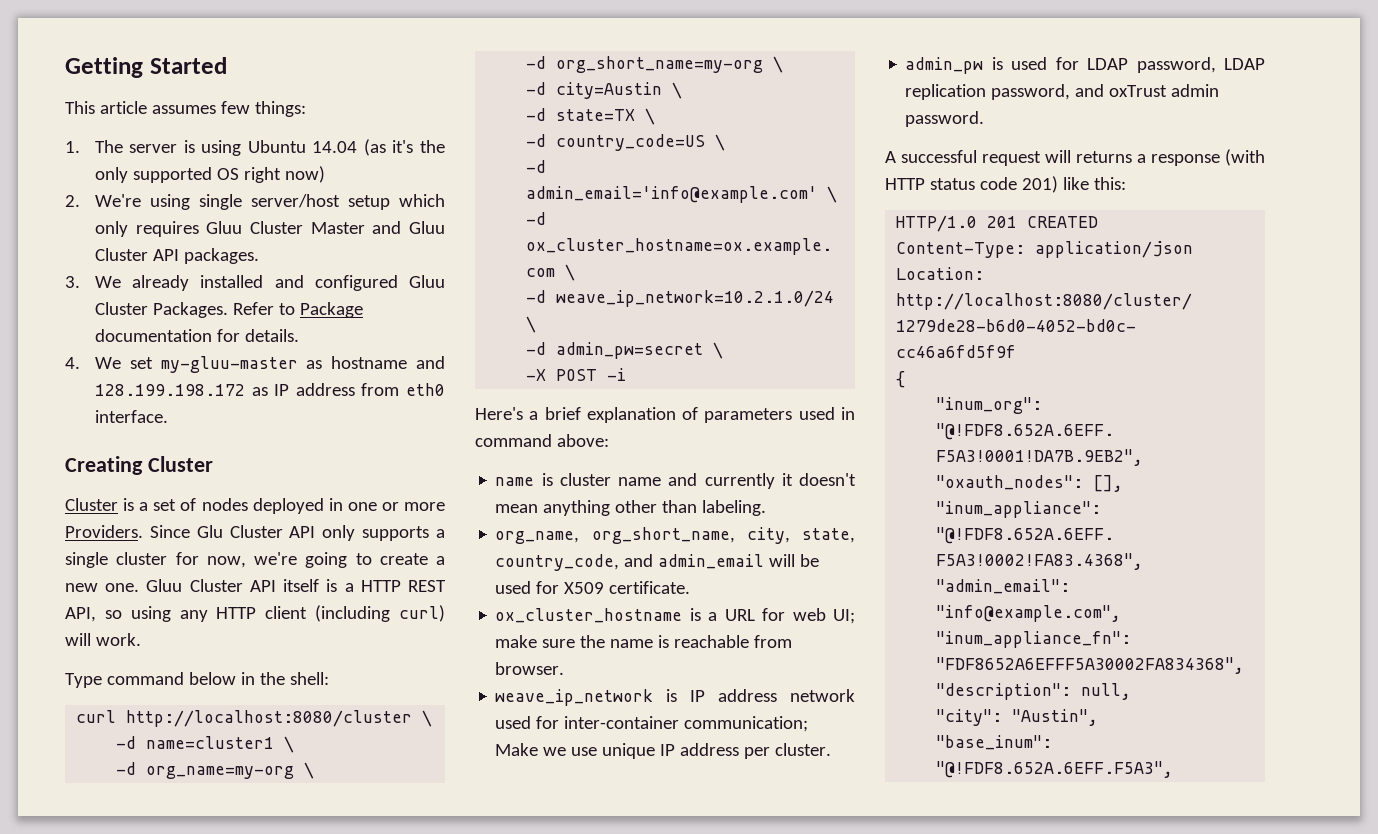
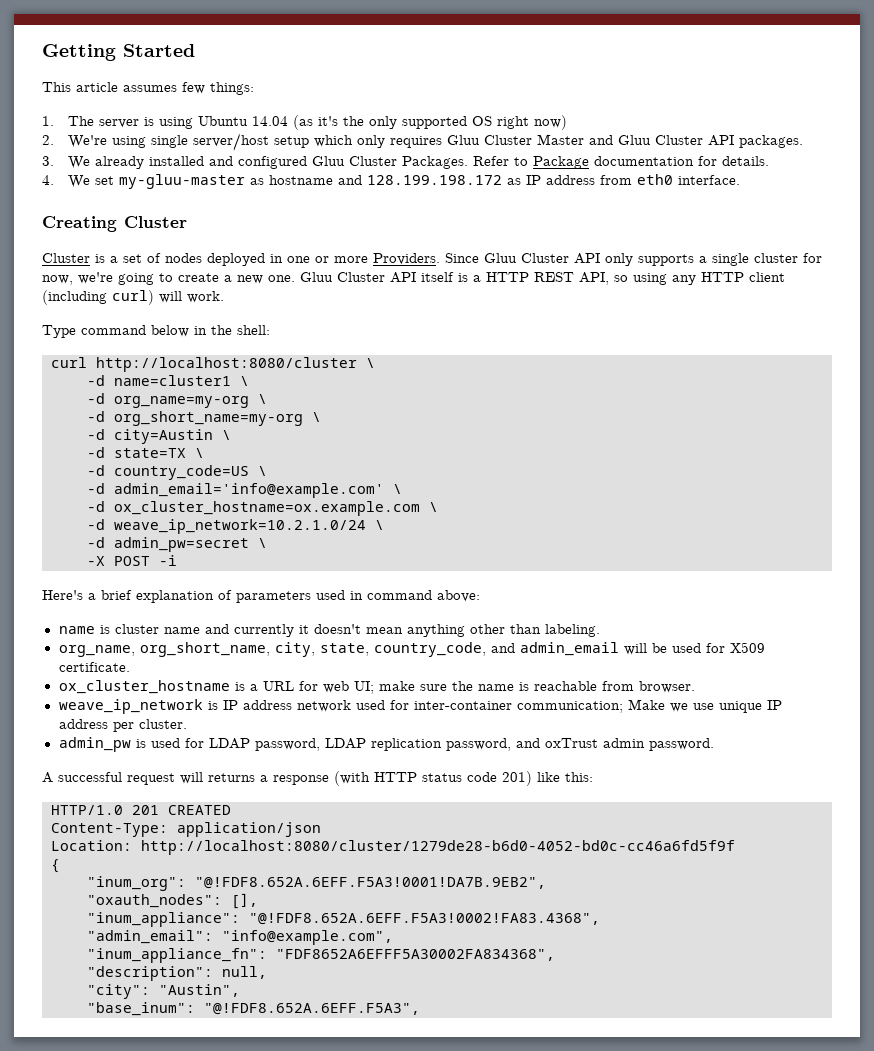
- Since Glu Cluster API only supports a single cluster for now, we're going to create a new one.
+ Since Gluu Cluster API only supports a single cluster for now, we're going to create a new one.

